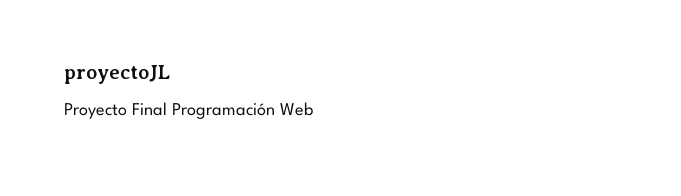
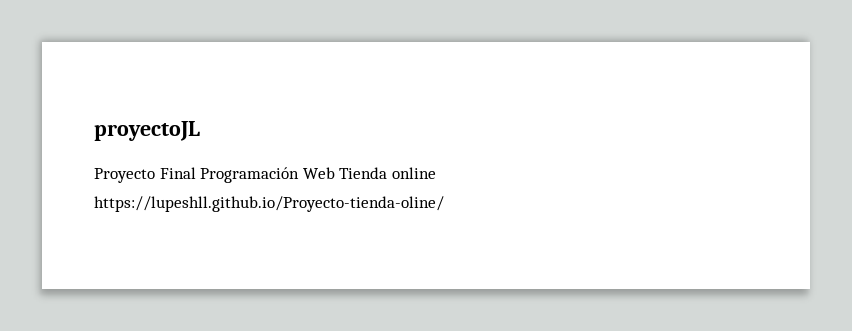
- Proyecto Final Programación Web
+ Proyecto Final Programación Web Tienda online https://lupeshll.github.io/Proyecto-tienda-oline/

